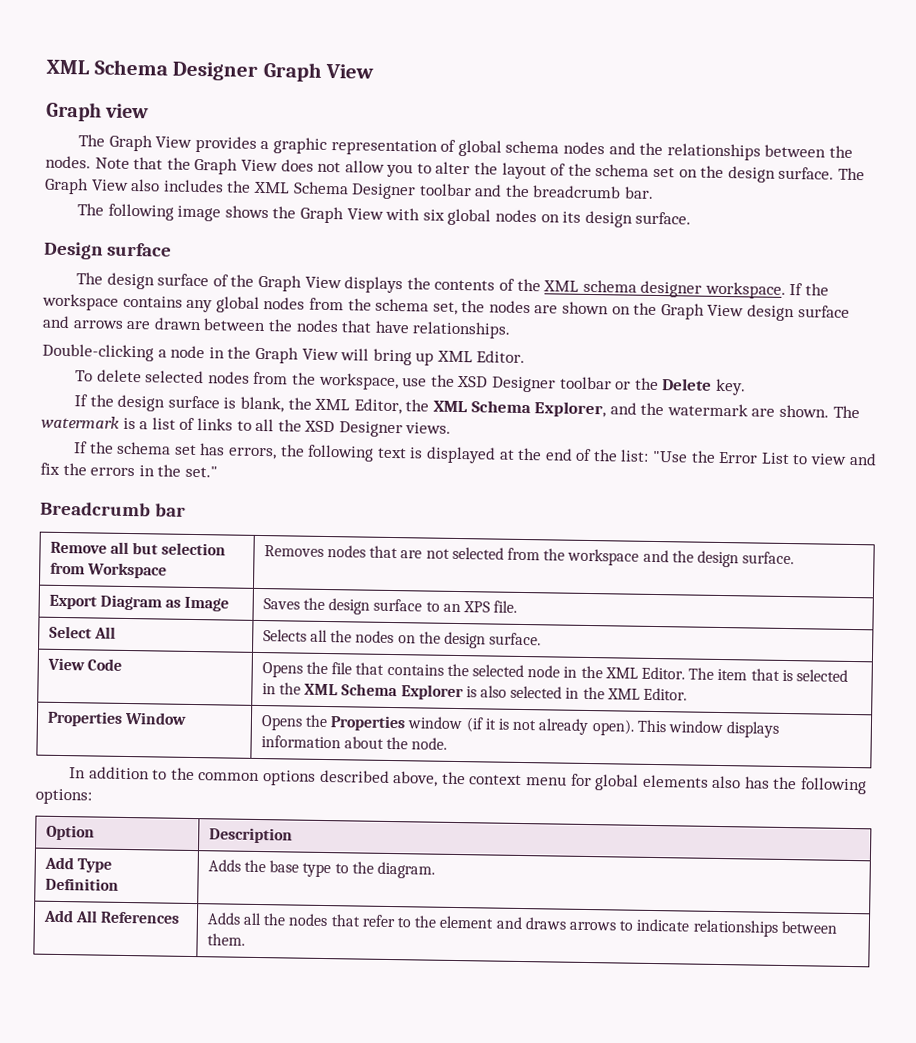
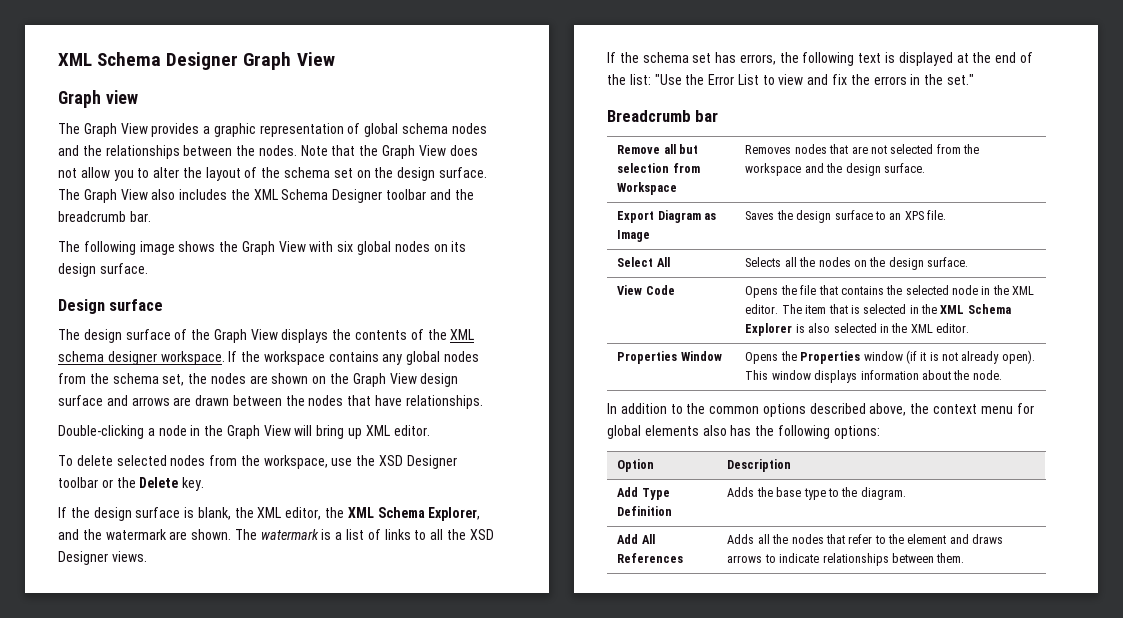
- Double-clicking a node in the Graph View will bring up XML Editor.
+ Double-clicking a node in the Graph View will bring up XML editor.
- If the design surface is blank, the XML Editor, the XML Schema Explorer, and the watermark are shown.
+ If the design surface is blank, the XML editor, the XML Schema Explorer, and the watermark are shown.
- View Code | Opens the file that contains the selected node in the XML Editor. The item that is selected in the XML Schema Explorer is also selected in the XML Editor.
+ View Code | Opens the file that contains the selected node in the XML editor. The item that is selected in the XML Schema Explorer is also selected in the XML editor.

